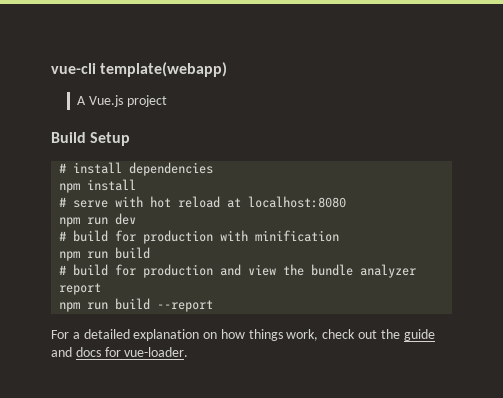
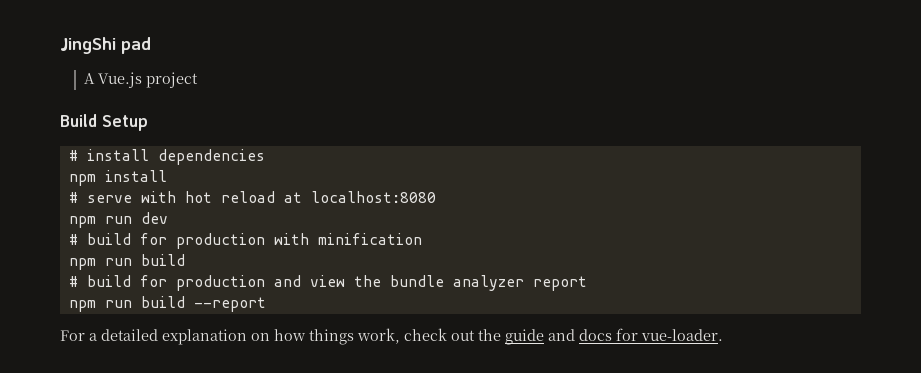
- vue-cli template(webapp)
+ JingShi pad

